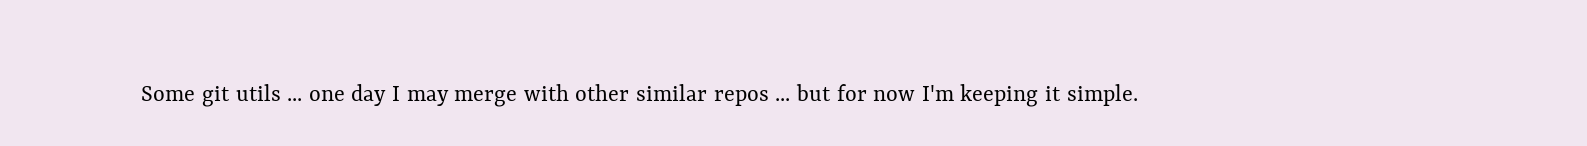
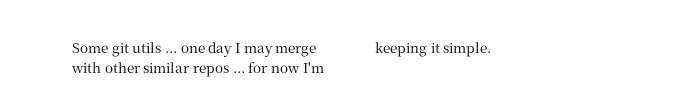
- Some git utils ... one day I may merge with other similar repos ... but for now I'm keeping it simple.
+ Some git utils ... one day I may merge with other similar repos ... for now I'm keeping it simple.

